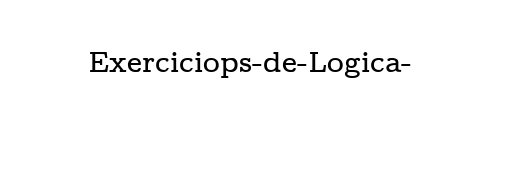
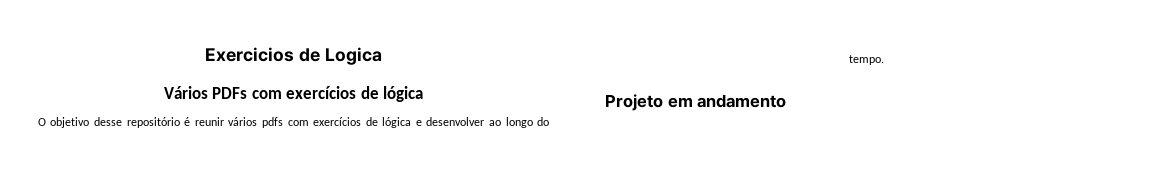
- Exerciciops-de-Logica-
+ Exercicios de Logica
+ Vários PDFs com exercícios de lógica
+ O objetivo desse repositório é reunir vários pdfs com exercícios de lógica e desenvolver ao longo do tempo.
+ Projeto em andamento

